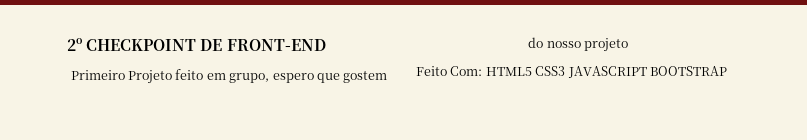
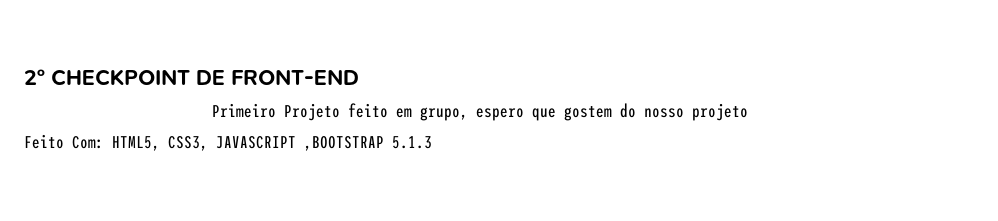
- Feito Com: HTML5 CSS3 JAVASCRIPT BOOTSTRAP
+ Feito Com: HTML5, CSS3, JAVASCRIPT ,BOOTSTRAP 5.1.3

